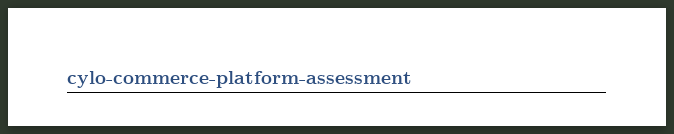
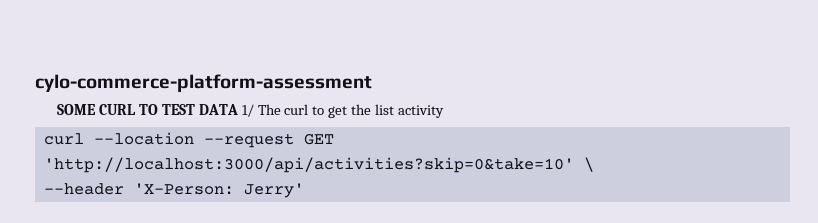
+ SOME CURL TO TEST DATA 1/ The curl to get the list activity
+ curl --location --request GET 'http://localhost:3000/api/activities?skip=0&take=10' \
+ --header 'X-Person: Jerry'

